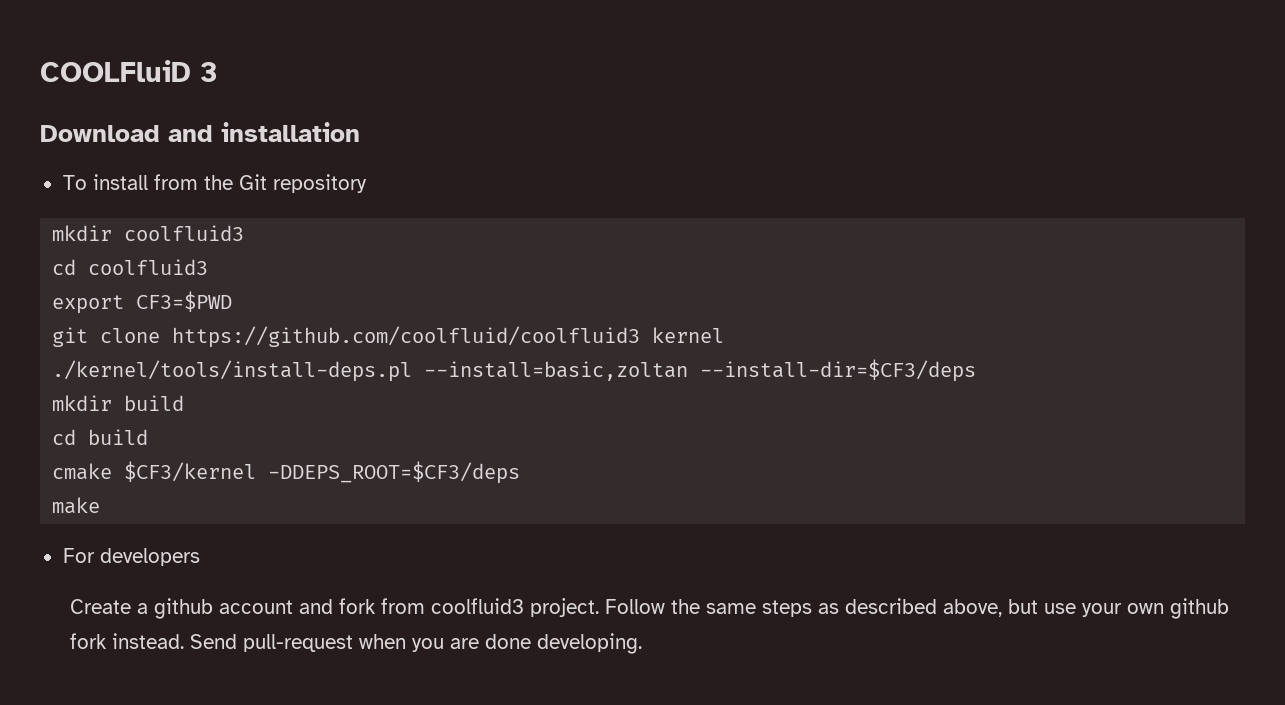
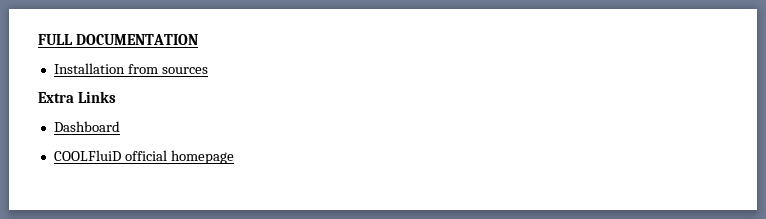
- COOLFluiD 3
- Download and installation
- To install from the Git repository
- mkdir coolfluid3
- cd coolfluid3
- export CF3=$PWD
- git clone https://github.com/coolfluid/coolfluid3 kernel
- ./kernel/tools/install-deps.pl --install=basic,zoltan --install-dir=$CF3/deps
- mkdir build
- cd build
- cmake $CF3/kernel -DDEPS_ROOT=$CF3/deps
- make
- For developers
- Create a github account and fork from coolfluid3 project. Follow the same steps as described above, but use your own github fork instead. Send pull-request when you are done developing.
+ FULL DOCUMENTATION
+ Installation from sources
+ Extra Links
+ Dashboard
+ COOLFluiD official homepage

